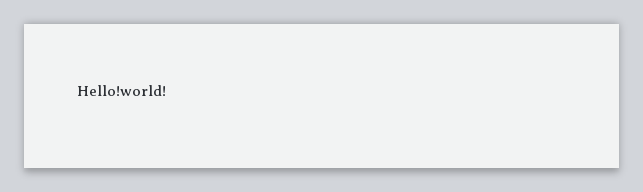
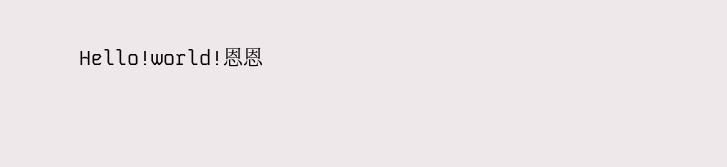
+ 恩恩

